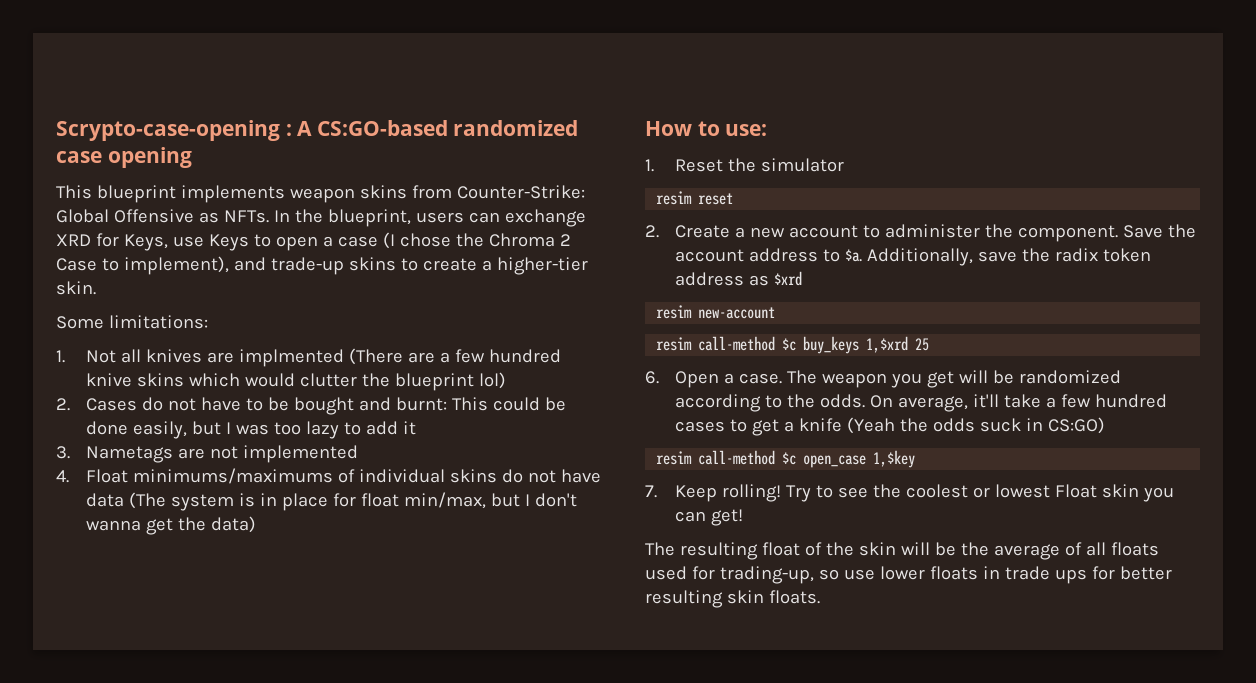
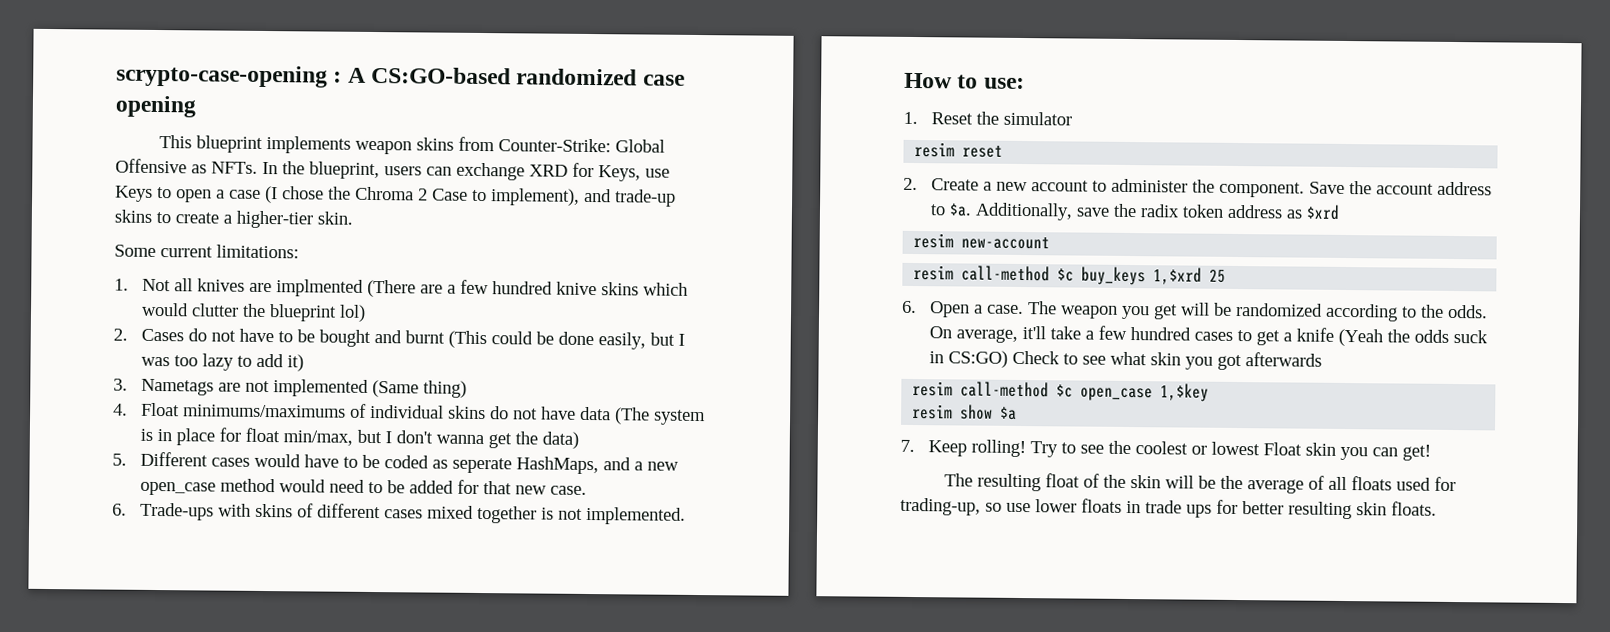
- Scrypto-case-opening : A CS:GO-based randomized case opening
+ scrypto-case-opening : A CS:GO-based randomized case opening
- Some limitations:
+ Some current limitations:
- 2. Cases do not have to be bought and burnt: This could be done easily, but I was too lazy to add it
+ 2. Cases do not have to be bought and burnt (This could be done easily, but I was too lazy to add it)
- 3. Nametags are not implemented
+ 3. Nametags are not implemented (Same thing)
+ 5. Different cases would have to be coded as seperate HashMaps, and a new open_case method would need to be added for that new case.
+ 6. Trade-ups with skins of different cases mixed together is not implemented.
- On average, it'll take a few hundred cases to get a knife (Yeah the odds suck in CS:GO)
+ On average, it'll take a few hundred cases to get a knife (Yeah the odds suck in CS:GO) Check to see what skin you got afterwards
+ resim show $a

